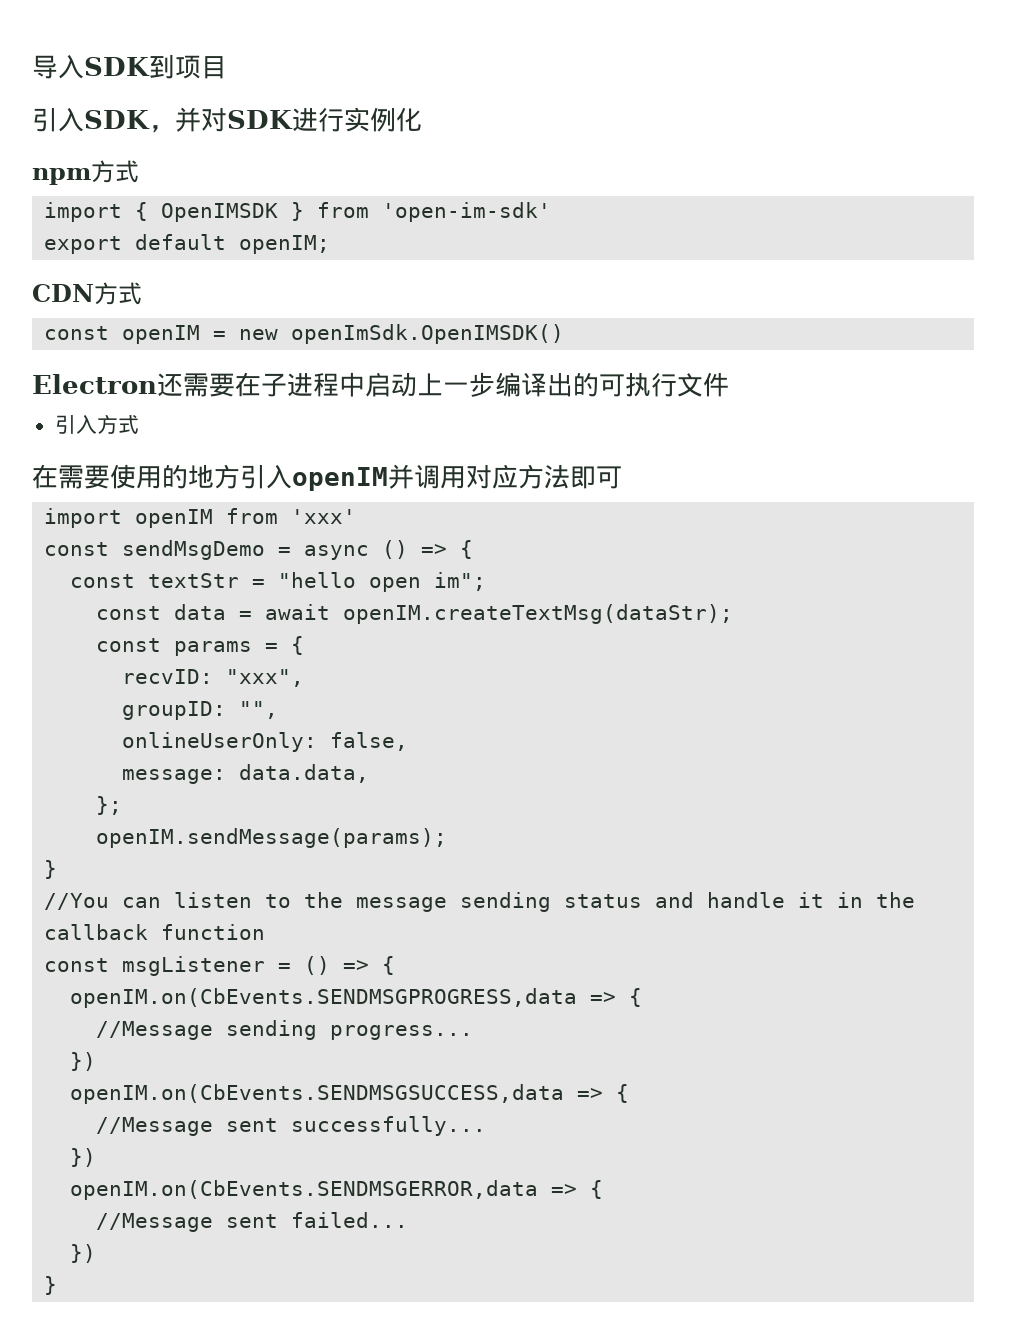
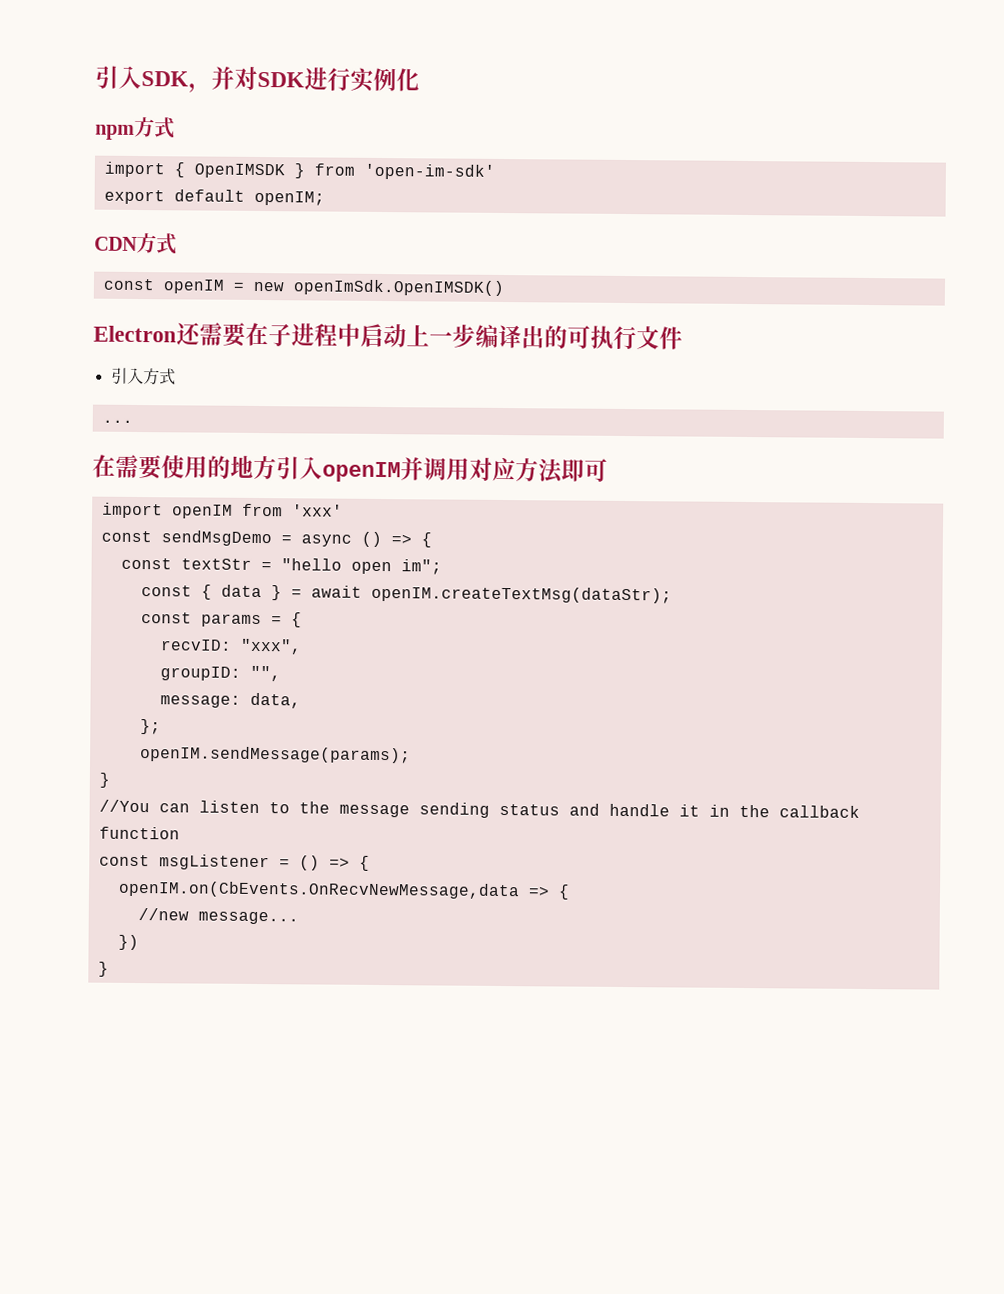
- 导入SDK到项目
+ ...
- const data = await openIM.createTextMsg(dataStr);
+ const { data } = await openIM.createTextMsg(dataStr);
- onlineUserOnly: false,
- message: data.data,
+ message: data,
- openIM.on(CbEvents.SENDMSGPROGRESS,data => {
- //Message sending progress...
- })
- openIM.on(CbEvents.SENDMSGSUCCESS,data => {
- //Message sent successfully...
- })
- openIM.on(CbEvents.SENDMSGERROR,data => {
- //Message sent failed...
+ openIM.on(CbEvents.OnRecvNewMessage,data => {
+ //new message...

